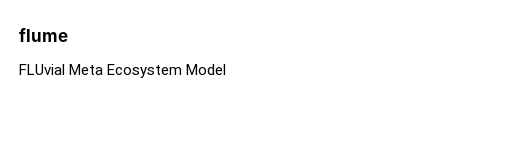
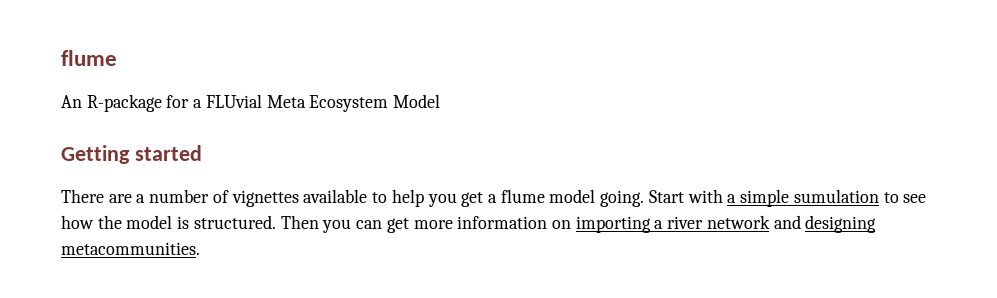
- FLUvial Meta Ecosystem Model
+ An R-package for a FLUvial Meta Ecosystem Model
+ Getting started
+ There are a number of vignettes available to help you get a flume model going. Start with a simple sumulation to see how the model is structured. Then you can get more information on importing a river network and designing metacommunities.

